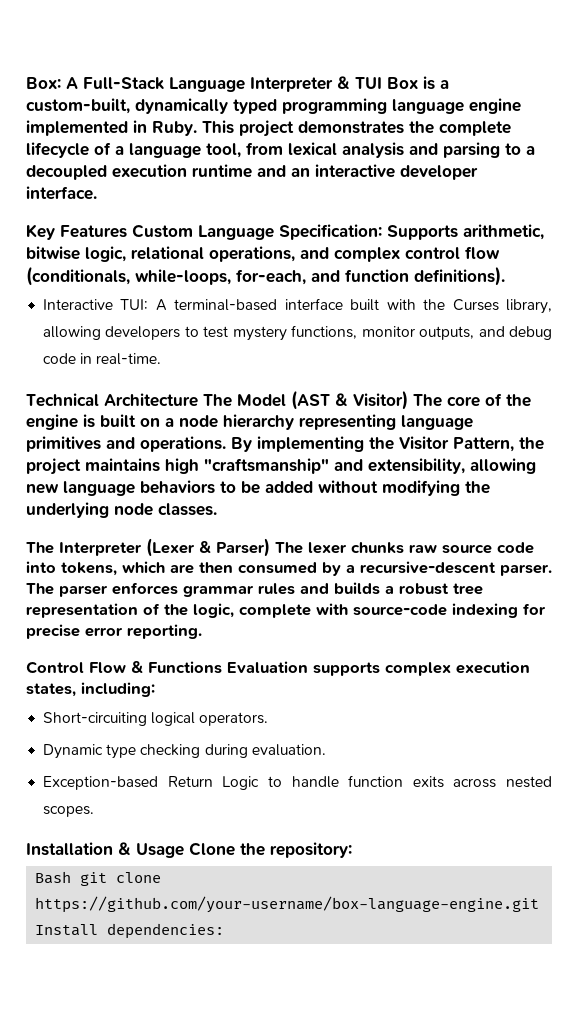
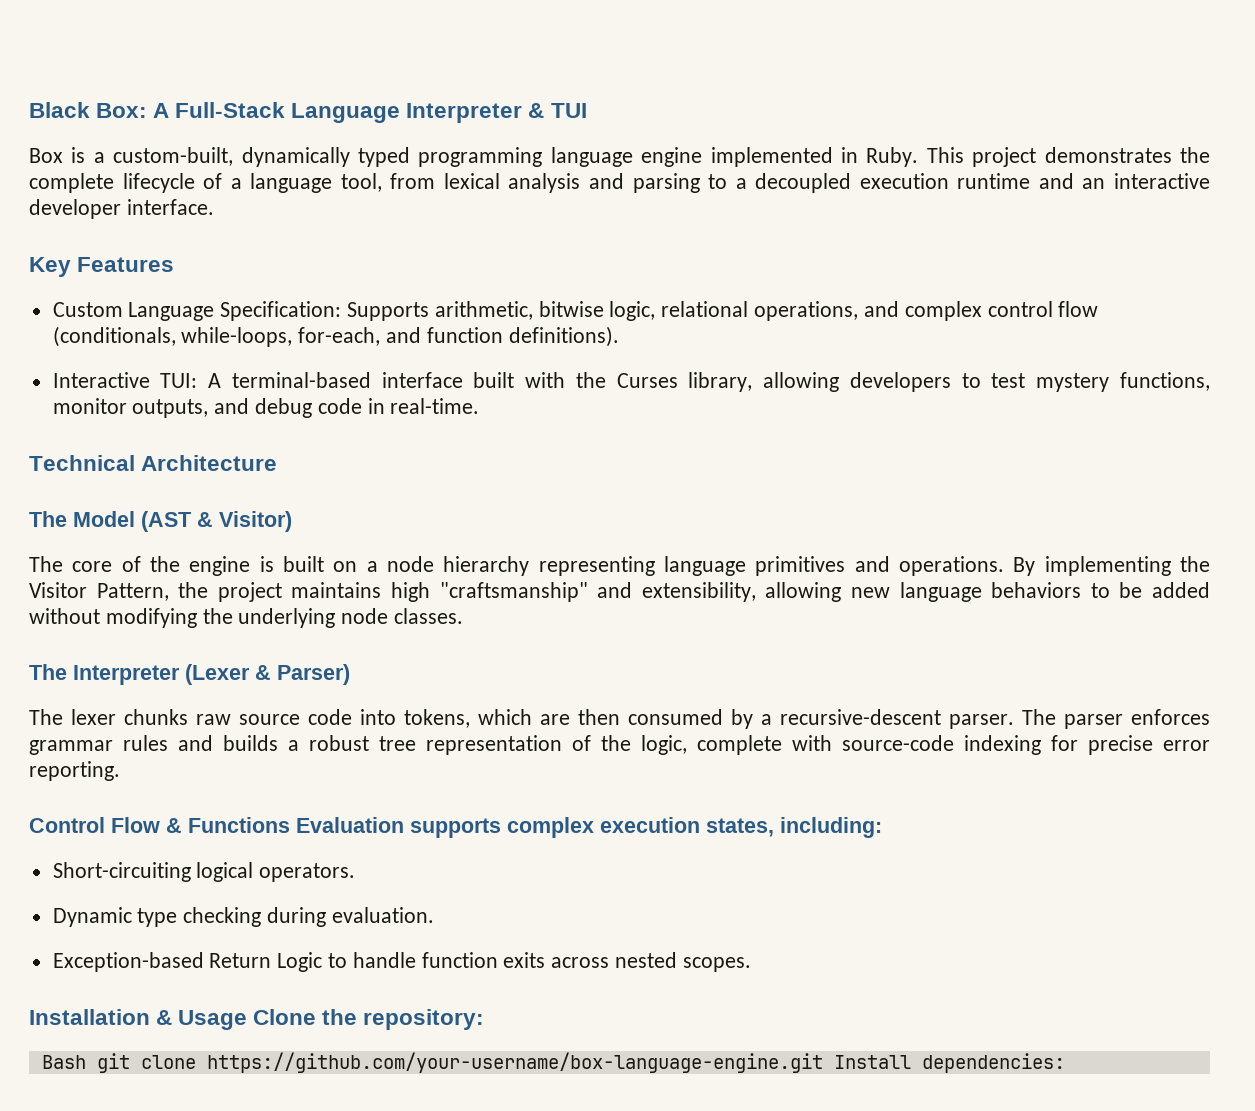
- Box: A Full-Stack Language Interpreter & TUI Box is a custom-built, dynamically typed programming language engine implemented in Ruby.
+ Black Box: A Full-Stack Language Interpreter & TUI
+ Box is a custom-built, dynamically typed programming language engine implemented in Ruby.
- Key Features Custom Language Specification: Supports arithmetic, bitwise logic, relational operations, and complex control flow (conditionals, while-loops, for-each, and function definitions).
+ Key Features
+ Custom Language Specification: Supports arithmetic, bitwise logic, relational operations, and complex control flow (conditionals, while-loops, for-each, and function definitions).
- Technical Architecture The Model (AST & Visitor) The core of the engine is built on a node hierarchy representing language primitives and operations.
+ Technical Architecture
+ The Model (AST & Visitor)
+ The core of the engine is built on a node hierarchy representing language primitives and operations.
- The Interpreter (Lexer & Parser) The lexer chunks raw source code into tokens, which are then consumed by a recursive-descent parser.
+ The Interpreter (Lexer & Parser)
+ The lexer chunks raw source code into tokens, which are then consumed by a recursive-descent parser.

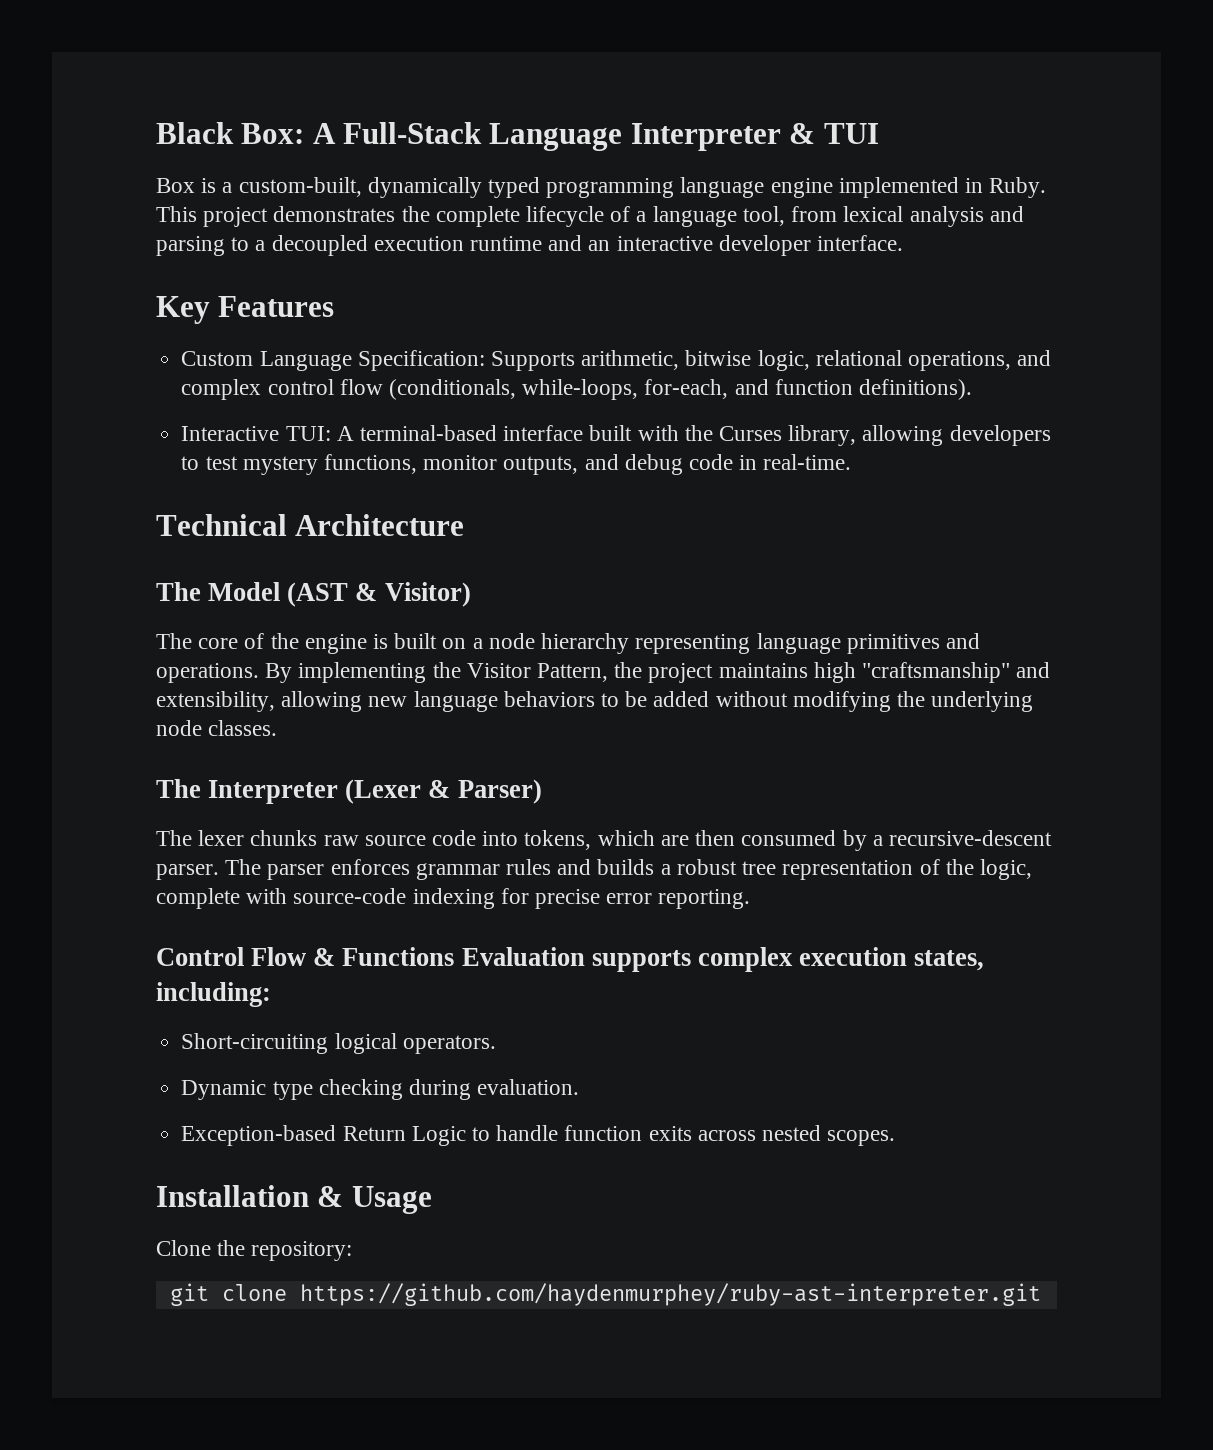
- Installation & Usage Clone the repository:
+ Installation & Usage
+ Clone the repository:
- Bash git clone https://github.com/your-username/box-language-engine.git Install dependencies:
+ git clone https://github.com/haydenmurphey/ruby-ast-interpreter.git

